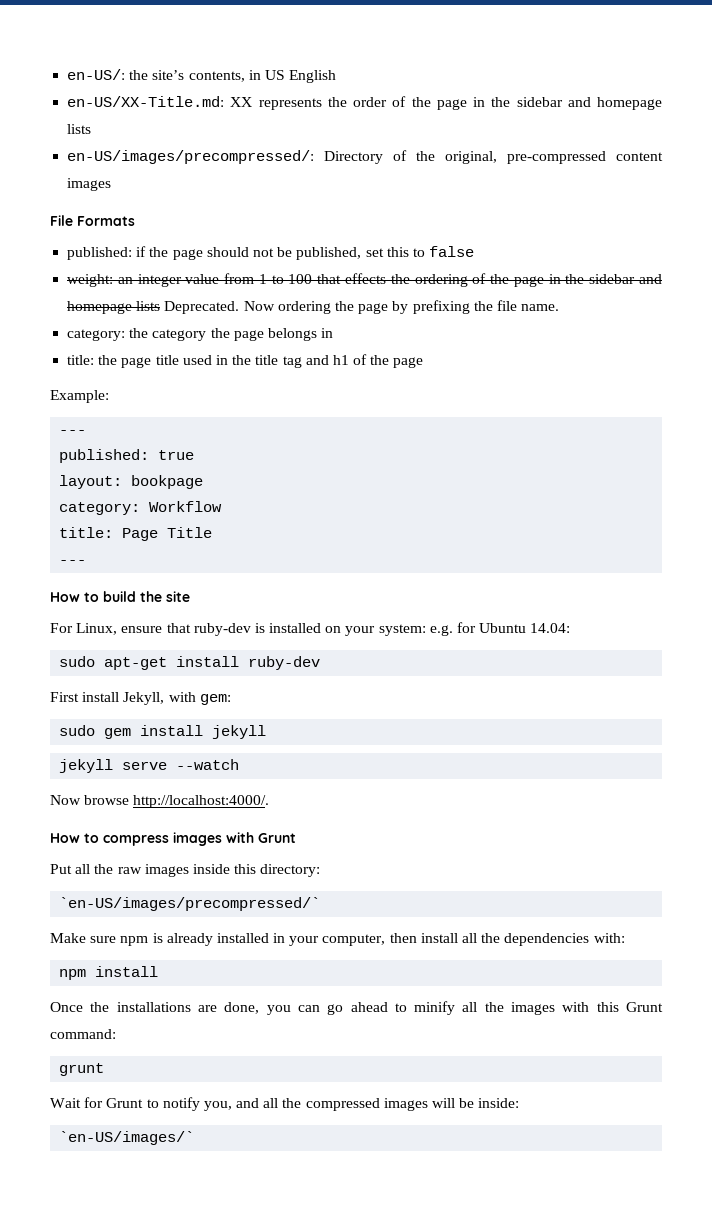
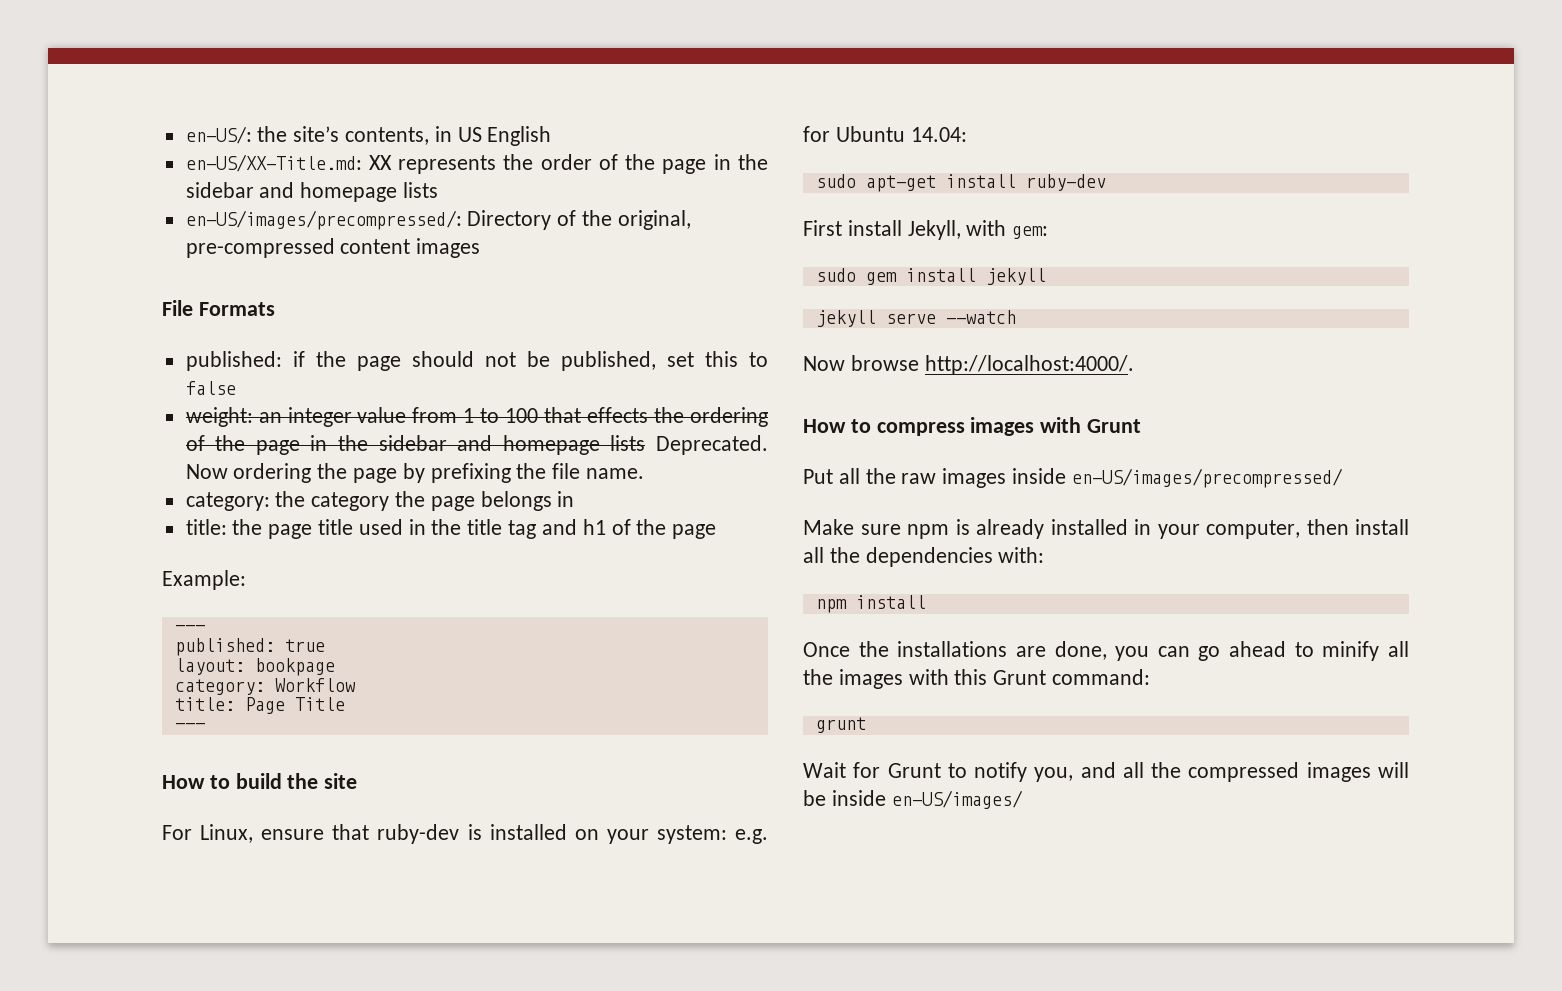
- Put all the raw images inside this directory:
- `en-US/images/precompressed/`
+ Put all the raw images inside en-US/images/precompressed/
- Wait for Grunt to notify you, and all the compressed images will be inside:
- `en-US/images/`
+ Wait for Grunt to notify you, and all the compressed images will be inside en-US/images/

